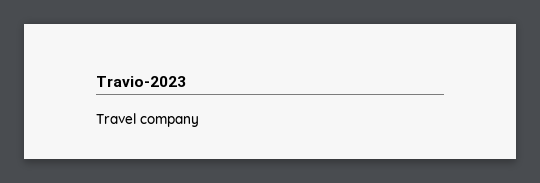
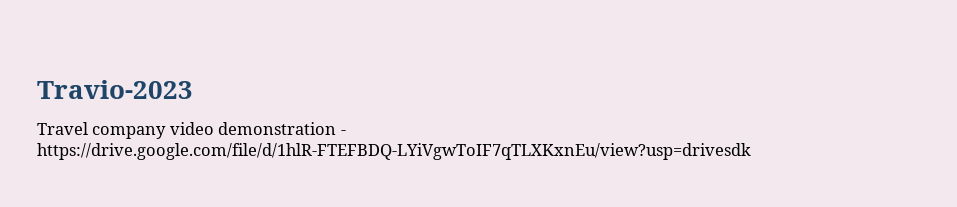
- Travel company
+ Travel company video demonstration - https://drive.google.com/file/d/1hlR-FTEFBDQ-LYiVgwToIF7qTLXKxnEu/view?usp=drivesdk

